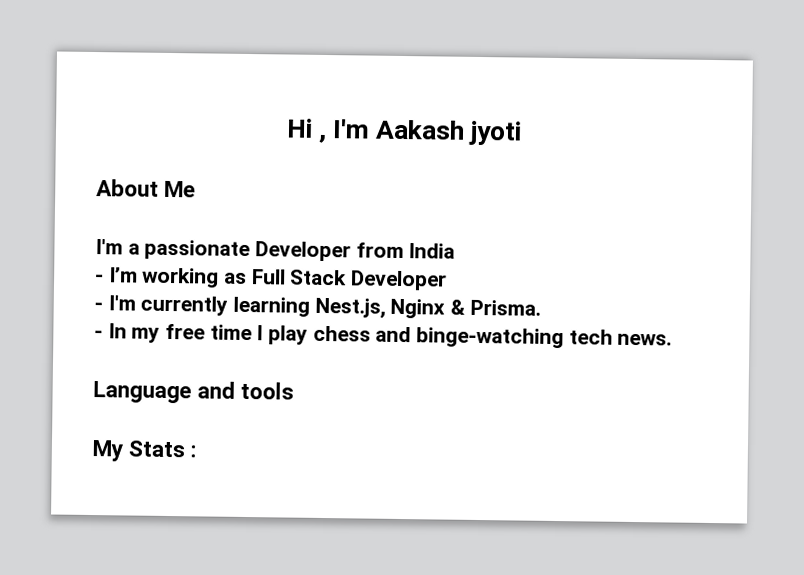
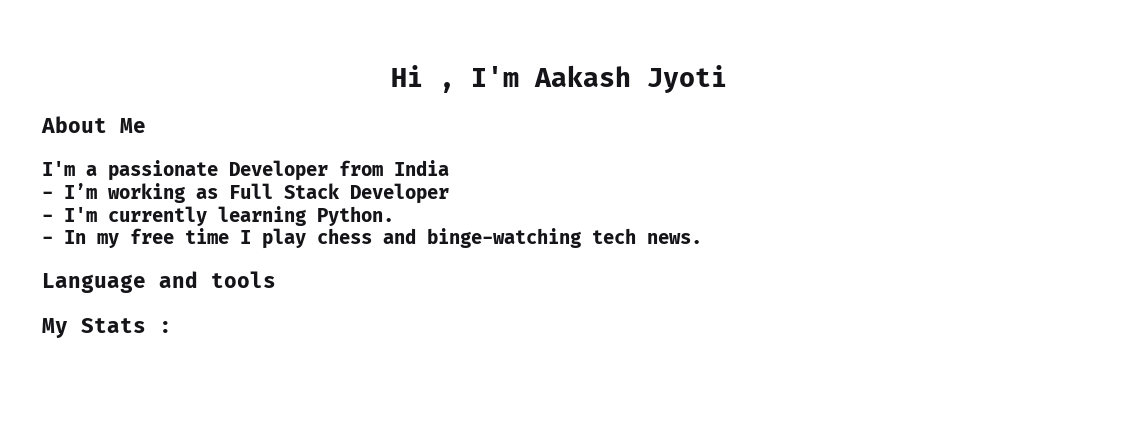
- Hi , I'm Aakash jyoti
+ Hi , I'm Aakash Jyoti
- - I'm currently learning Nest.js, Nginx & Prisma.
+ - I'm currently learning Python.

